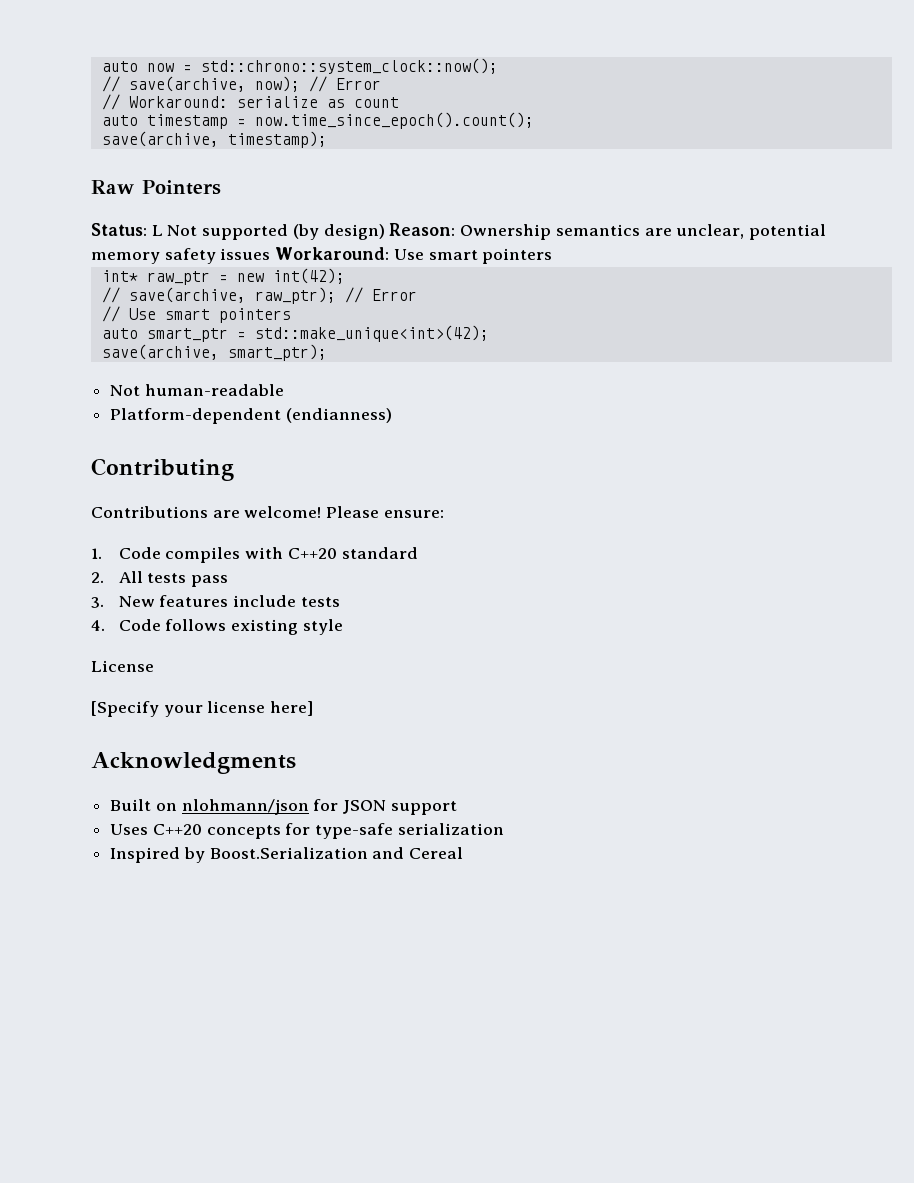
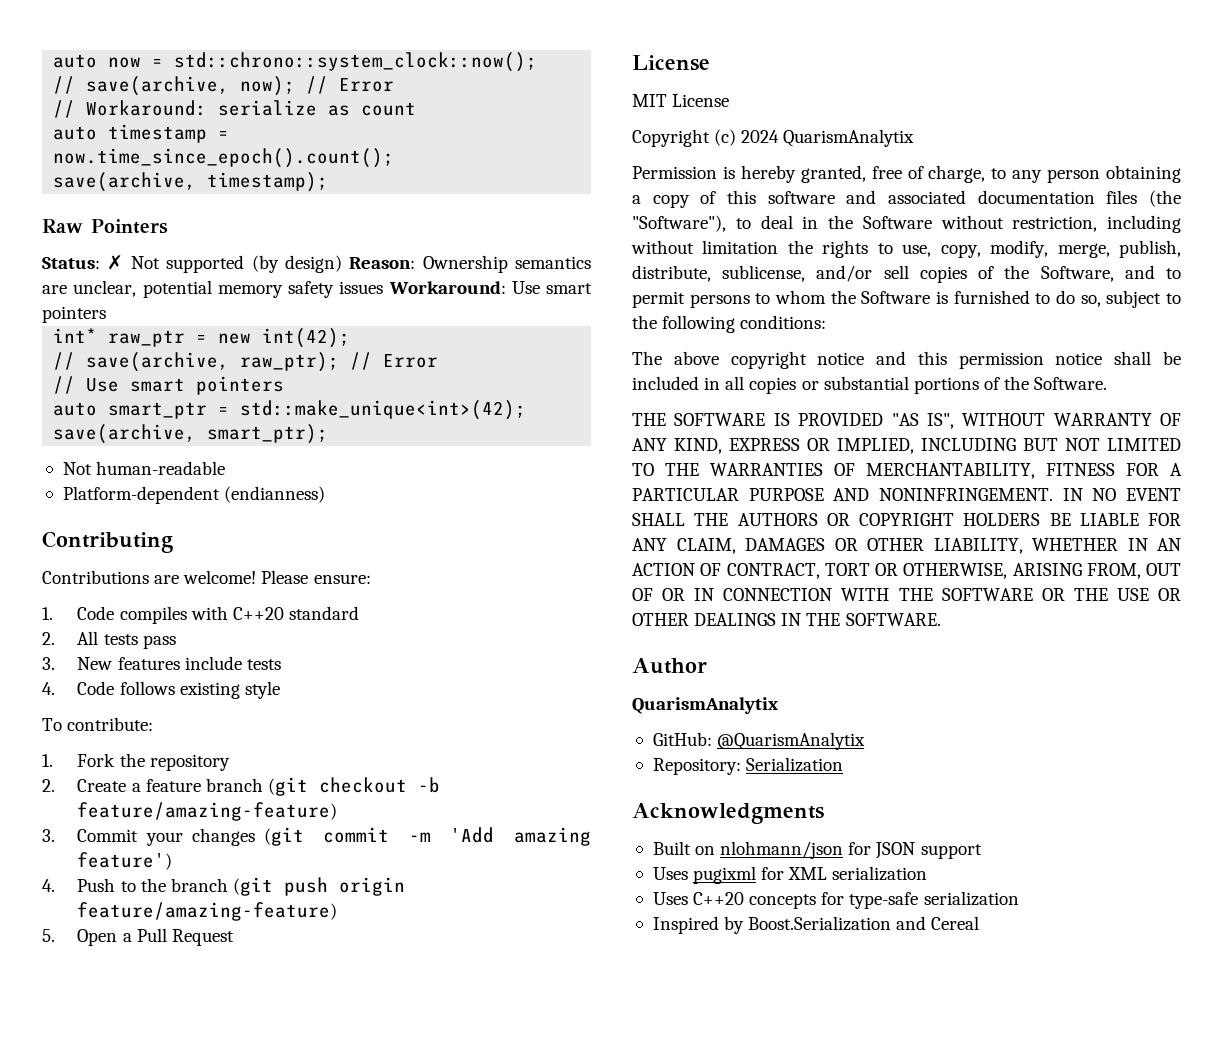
- Status: L Not supported (by design) Reason: Ownership semantics are unclear, potential memory safety issues Workaround: Use smart pointers
+ Status: ✗ Not supported (by design) Reason: Ownership semantics are unclear, potential memory safety issues Workaround: Use smart pointers
+ To contribute:
+ 1. Fork the repository
+ 2. Create a feature branch (git checkout -b feature/amazing-feature)
+ 3. Commit your changes (git commit -m 'Add amazing feature')
+ 4. Push to the branch (git push origin feature/amazing-feature)
+ 5. Open a Pull Request
  License
- [Specify your license here]
+ MIT License
+ Copyright (c) 2024 QuarismAnalytix
+ Permission is hereby granted, free of charge, to any person obtaining a copy of this software and associated documentation files (the "Software"), to deal in the Software without restriction, including without limitation the rights to use, copy, modify, merge, publish, distribute, sublicense, and/or sell copies of the Software, and to permit persons to whom the Software is furnished to do so, subject to the following conditions:
+ The above copyright notice and this permission notice shall be included in all copies or substantial portions of the Software.
+ THE SOFTWARE IS PROVIDED "AS IS", WITHOUT WARRANTY OF ANY KIND, EXPRESS OR IMPLIED, INCLUDING BUT NOT LIMITED TO THE WARRANTIES OF MERCHANTABILITY, FITNESS FOR A PARTICULAR PURPOSE AND NONINFRINGEMENT. IN NO EVENT SHALL THE AUTHORS OR COPYRIGHT HOLDERS BE LIABLE FOR ANY CLAIM, DAMAGES OR OTHER LIABILITY, WHETHER IN AN ACTION OF CONTRACT, TORT OR OTHERWISE, ARISING FROM, OUT OF OR IN CONNECTION WITH THE SOFTWARE OR THE USE OR OTHER DEALINGS IN THE SOFTWARE.
+ Author
+ QuarismAnalytix
+ GitHub: @QuarismAnalytix
+ Repository: Serialization
+ Uses pugixml for XML serialization

